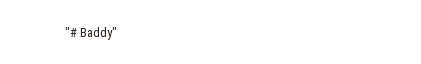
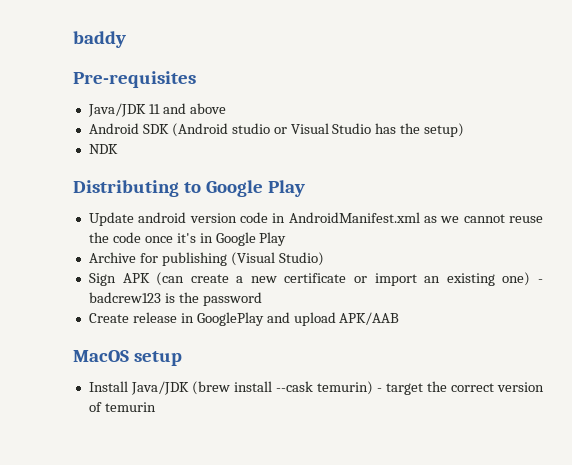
- "# Baddy"
+ baddy
+ Pre-requisites
+ Java/JDK 11 and above
+ Android SDK (Android studio or Visual Studio has the setup)
+ NDK
+ Distributing to Google Play
+ Update android version code in AndroidManifest.xml as we cannot reuse the code once it's in Google Play
+ Archive for publishing (Visual Studio)
+ Sign APK (can create a new certificate or import an existing one) - badcrew123 is the password
+ Create release in GooglePlay and upload APK/AAB
+ MacOS setup
+ Install Java/JDK (brew install --cask temurin) - target the correct version of temurin

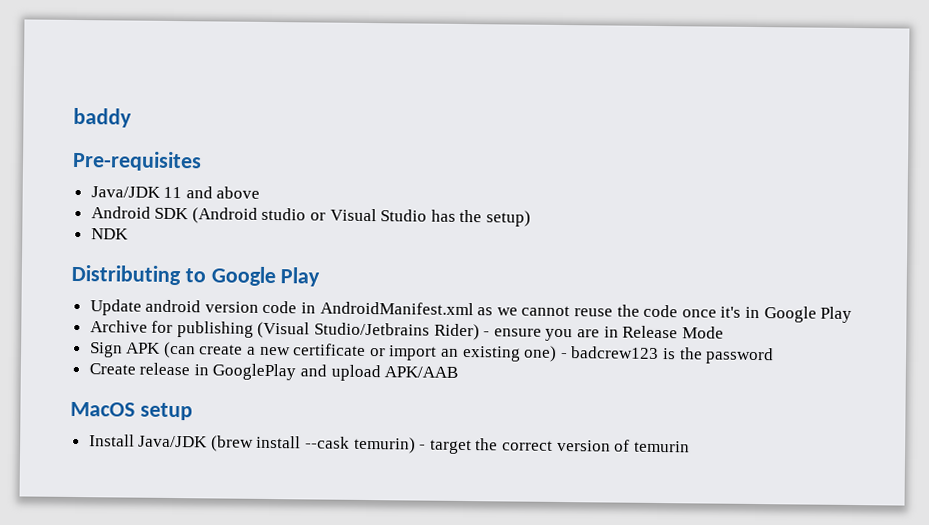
- Archive for publishing (Visual Studio)
+ Archive for publishing (Visual Studio/Jetbrains Rider) - ensure you are in Release Mode

